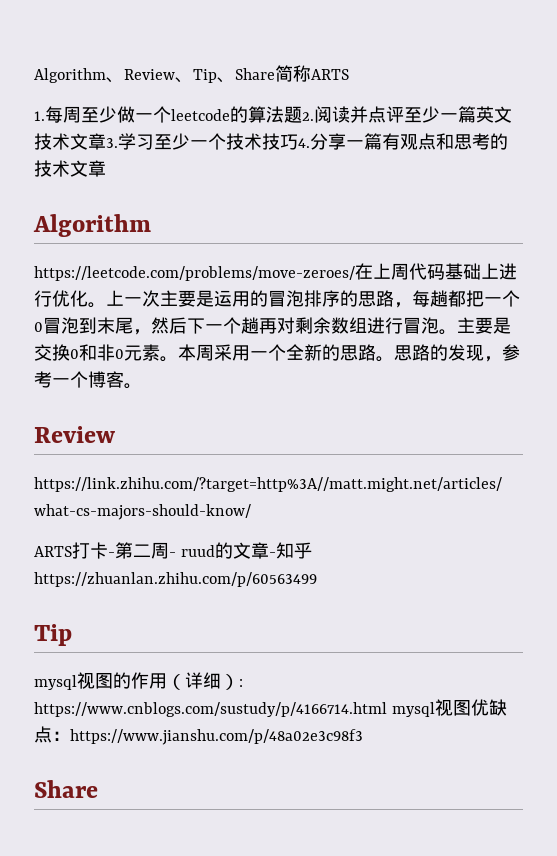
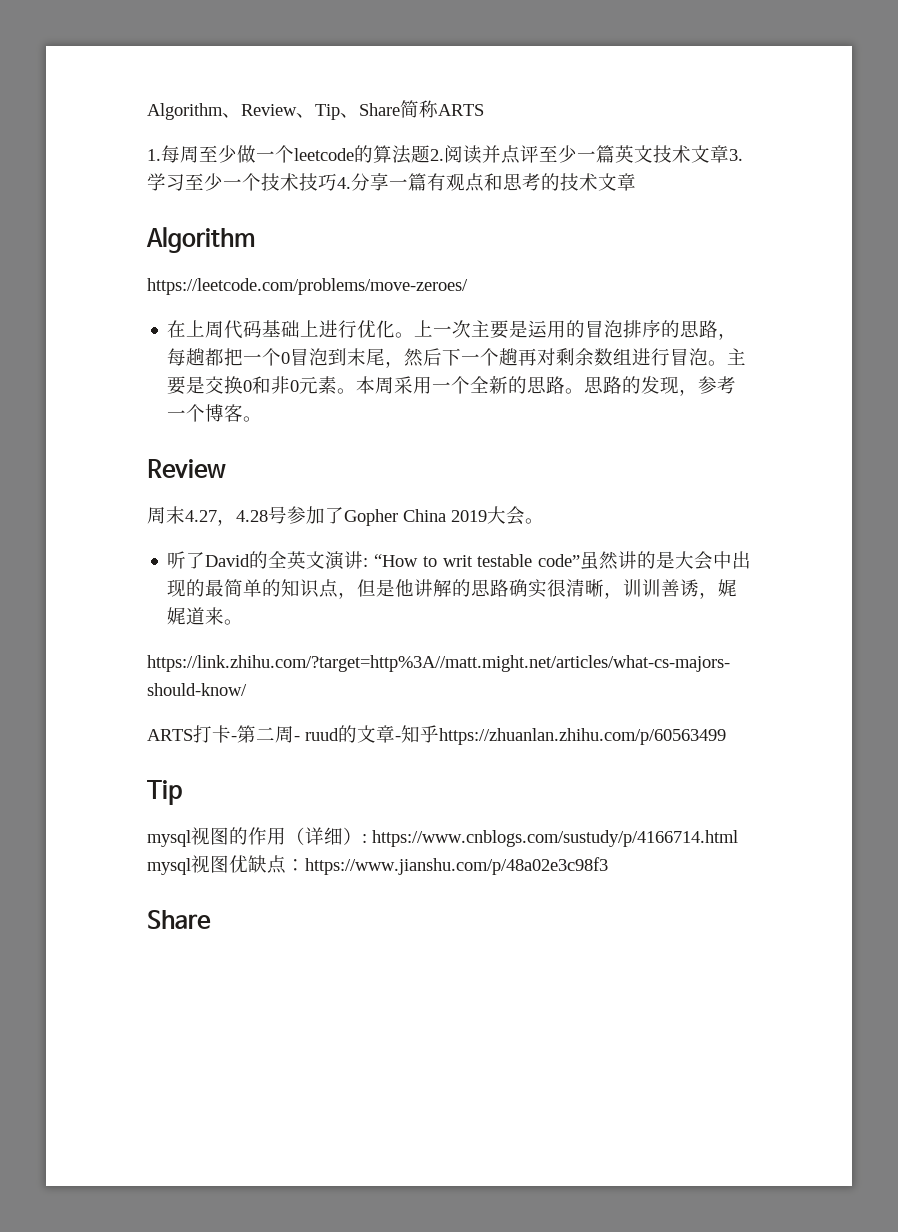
- https://leetcode.com/problems/move-zeroes/在上周代码基础上进行优化。
+ https://leetcode.com/problems/move-zeroes/
+ 在上周代码基础上进行优化。
+ 周末4.27，4.28号参加了Gopher China 2019大会。
+ 听了David的全英文演讲: “How to writ testable code”虽然讲的是大会中出现的最简单的知识点，但是他讲解的思路确实很清晰，训训善诱，娓娓道来。

